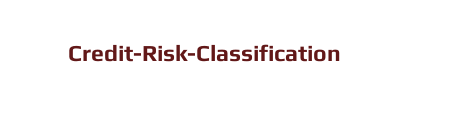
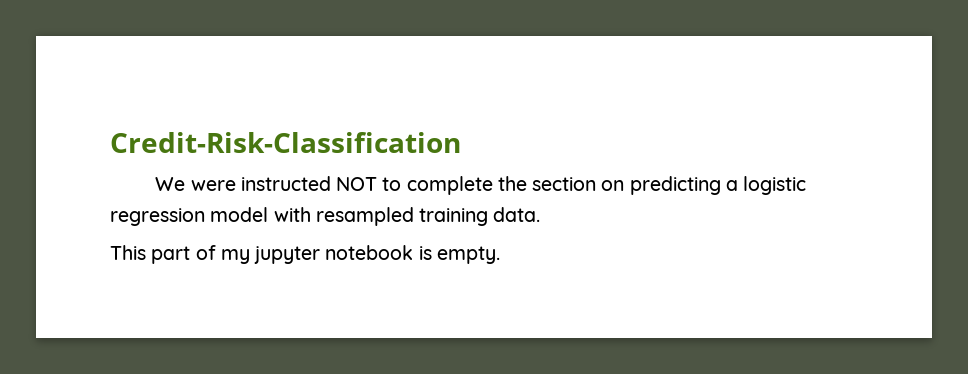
+ We were instructed NOT to complete the section on predicting a logistic regression model with resampled training data.
+ This part of my jupyter notebook is empty.

